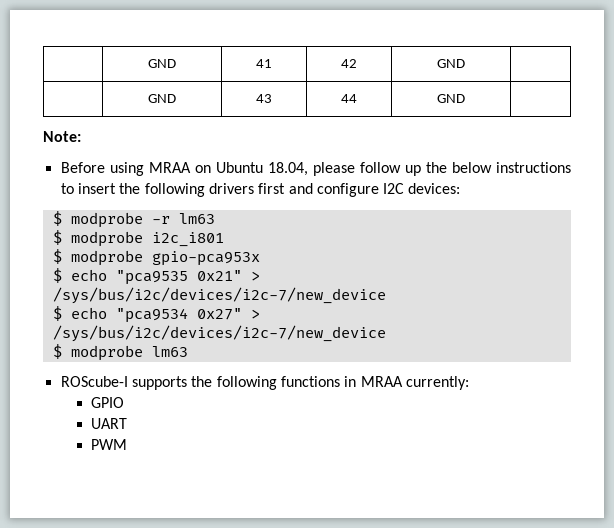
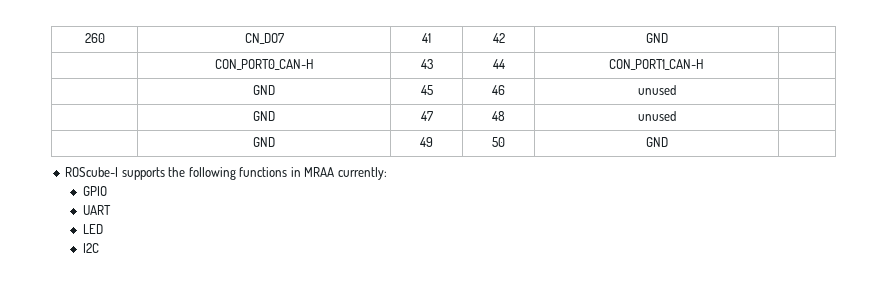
- | GND | 41 | 42 | GND |
+ 260 | CN_DO7 | 41 | 42 | GND |
- | GND | 43 | 44 | GND |
- Note:
- Before using MRAA on Ubuntu 18.04, please follow up the below instructions to insert the following drivers first and configure I2C devices:
- $ modprobe -r lm63
- $ modprobe i2c_i801
- $ modprobe gpio-pca953x
- $ echo "pca9535 0x21" > /sys/bus/i2c/devices/i2c-7/new_device
- $ echo "pca9534 0x27" > /sys/bus/i2c/devices/i2c-7/new_device
- $ modprobe lm63
+ | CON_PORT0_CAN-H | 43 | 44 | CON_PORT1_CAN-H |
+ | GND | 45 | 46 | unused |
+ | GND | 47 | 48 | unused |
+ | GND | 49 | 50 | GND |
- PWM
+ LED
+ I2C

